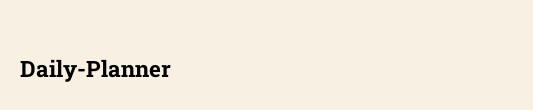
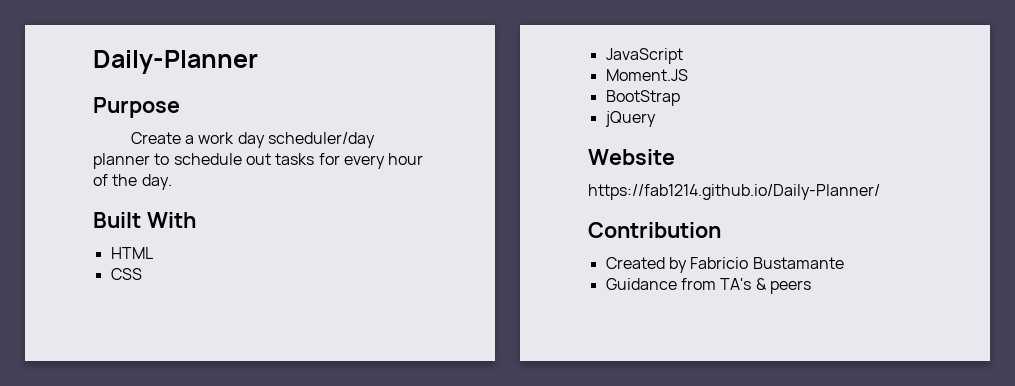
+ Purpose
+ Create a work day scheduler/day planner to schedule out tasks for every hour of the day.
+ Built With
+ HTML
+ CSS
+ JavaScript
+ Moment.JS
+ BootStrap
+ jQuery
+ Website
+ https://fab1214.github.io/Daily-Planner/
+ Contribution
+ Created by Fabricio Bustamante
+ Guidance from TA's & peers

